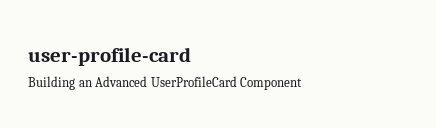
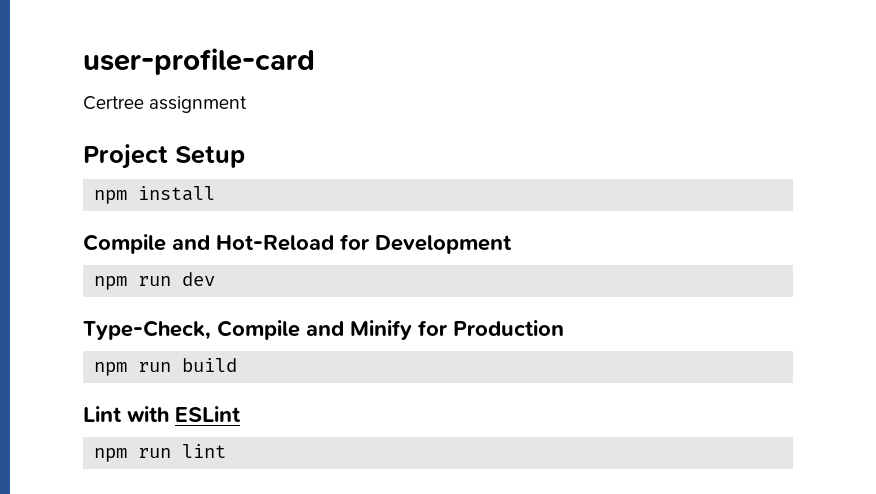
- Building an Advanced UserProfileCard Component
+ Certree assignment
+ Project Setup
+ npm install
+ Compile and Hot-Reload for Development
+ npm run dev
+ Type-Check, Compile and Minify for Production
+ npm run build
+ Lint with ESLint
+ npm run lint

